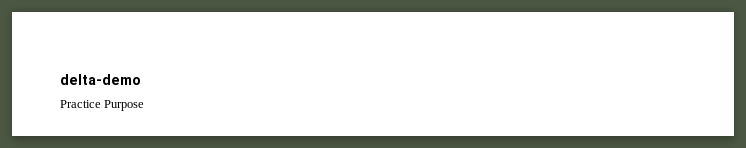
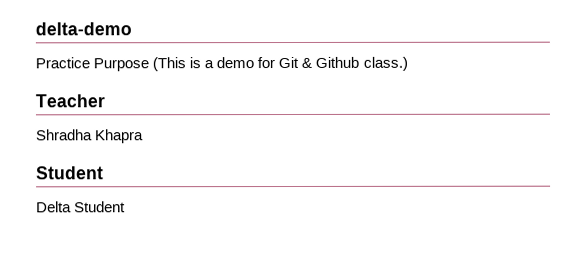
- Practice Purpose
+ Practice Purpose (This is a demo for Git & Github class.)
+ Teacher
+ Shradha Khapra
+ Student
+ Delta Student

